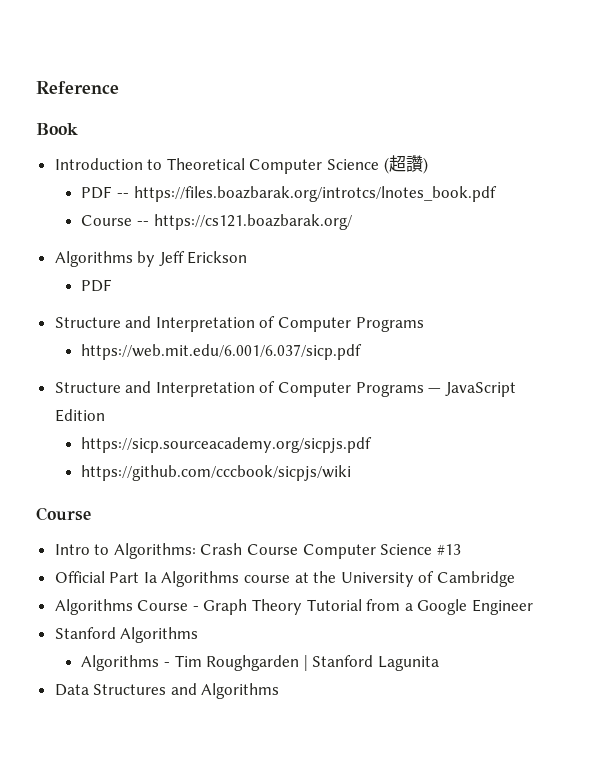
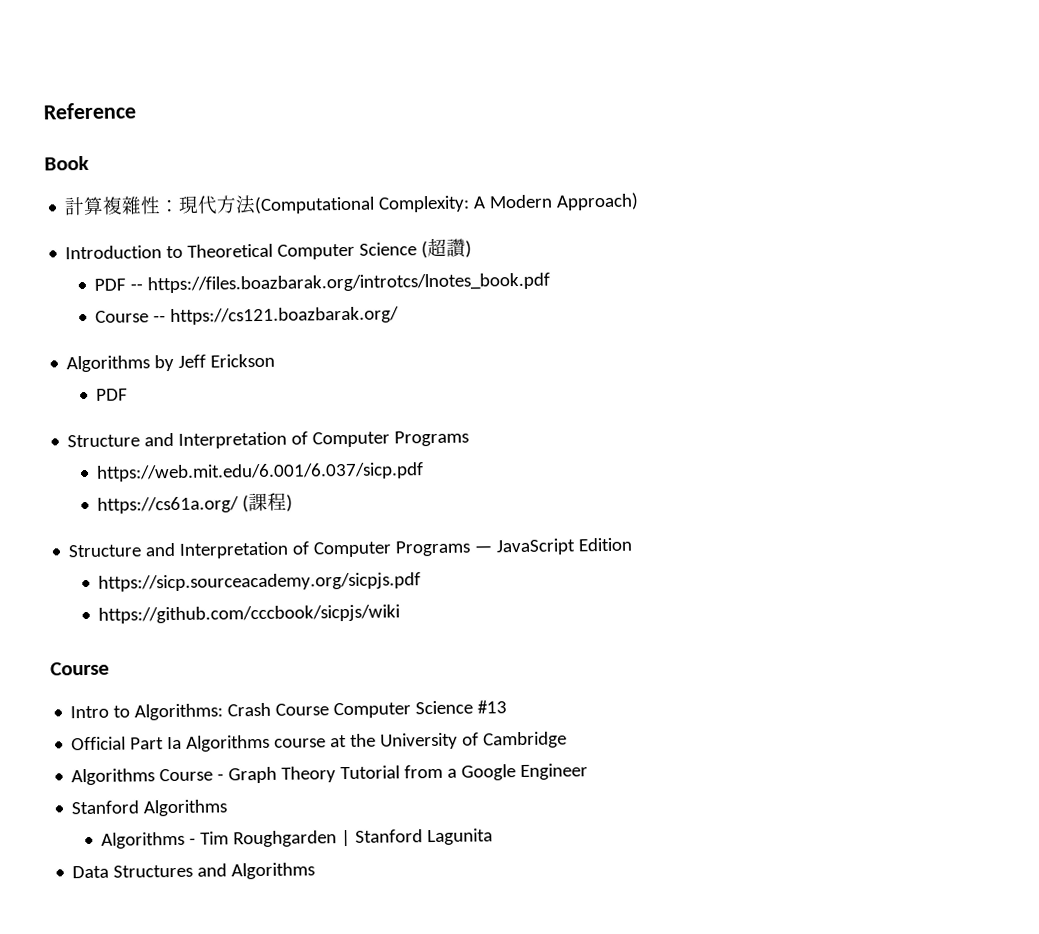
+ 計算複雜性：現代方法(Computational Complexity: A Modern Approach)
+ https://cs61a.org/ (課程)

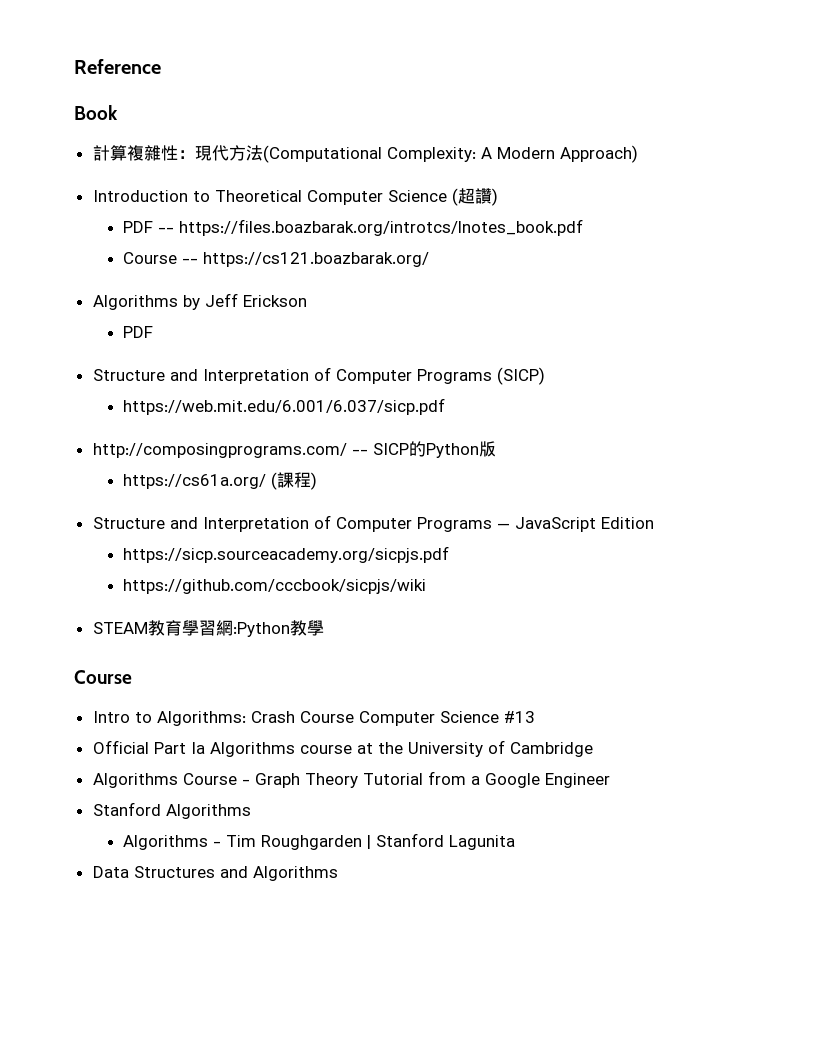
  Algorithms by Jeff Erickson
  PDF
- Structure and Interpretation of Computer Programs
+ Structure and Interpretation of Computer Programs (SICP)
+ http://composingprograms.com/ -- SICP的Python版
+ STEAM教育學習網:Python教學

